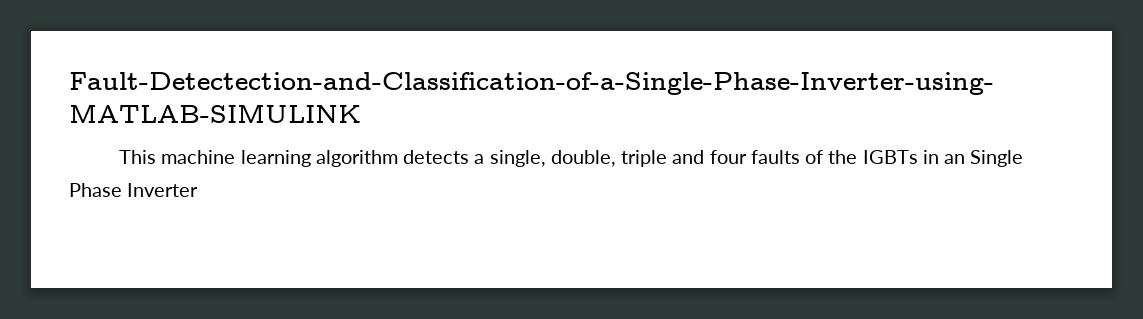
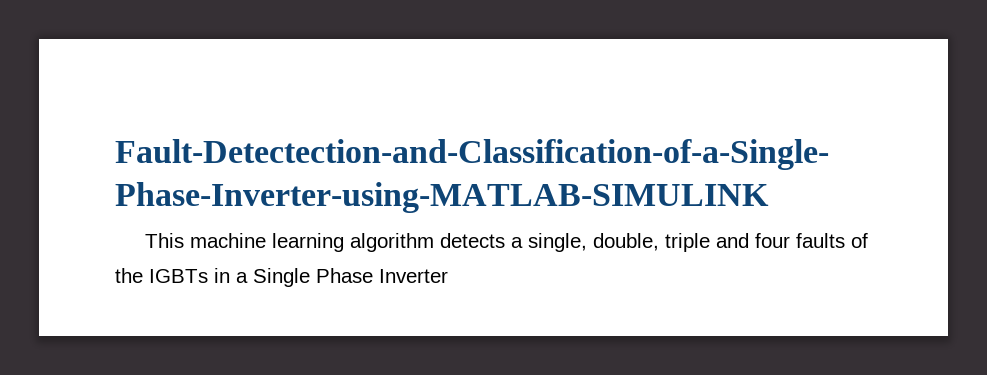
- This machine learning algorithm detects a single, double, triple and four faults of the IGBTs in an Single Phase Inverter
+ This machine learning algorithm detects a single, double, triple and four faults of the IGBTs in a Single Phase Inverter

